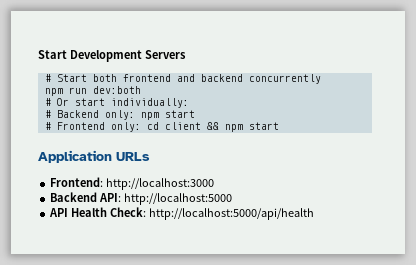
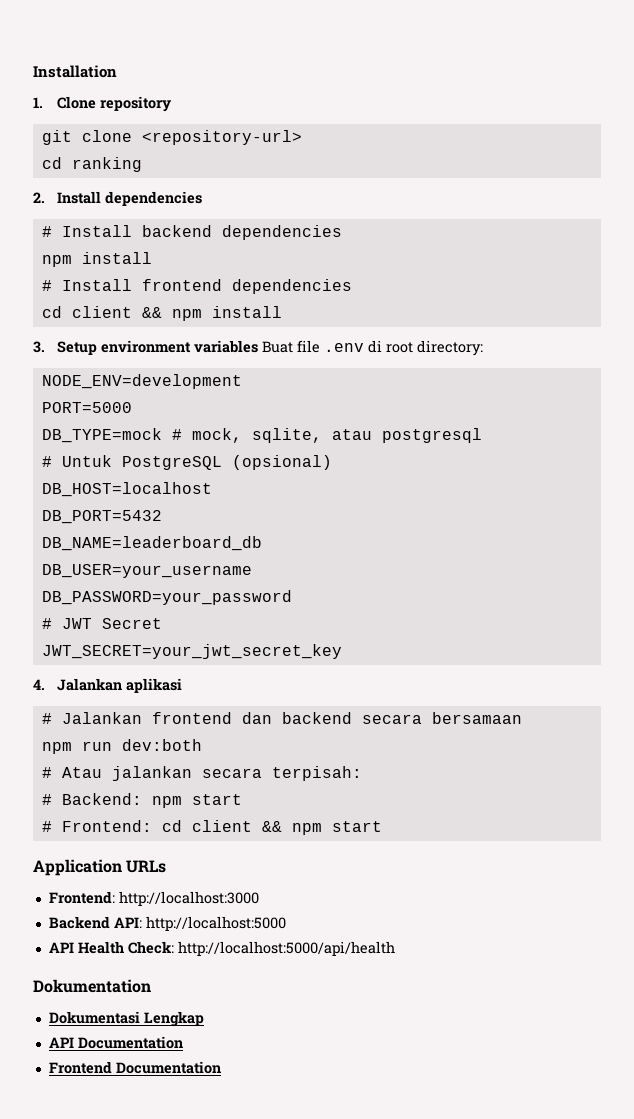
- Start Development Servers
- # Start both frontend and backend concurrently
+ Installation
+ 1. Clone repository
+ git clone <repository-url>
+ cd ranking
+ 2. Install dependencies
+ # Install backend dependencies
+ npm install
+ # Install frontend dependencies
+ cd client && npm install
+ 3. Setup environment variables Buat file .env di root directory:
+ NODE_ENV=development
+ PORT=5000
+ DB_TYPE=mock # mock, sqlite, atau postgresql
+ # Untuk PostgreSQL (opsional)
+ DB_HOST=localhost
+ DB_PORT=5432
+ DB_NAME=leaderboard_db
+ DB_USER=your_username
+ DB_PASSWORD=your_password
+ # JWT Secret
+ JWT_SECRET=your_jwt_secret_key
+ 4. Jalankan aplikasi
+ # Jalankan frontend dan backend secara bersamaan
- # Or start individually:
- # Backend only: npm start
+ # Atau jalankan secara terpisah:
+ # Backend: npm start
- # Frontend only: cd client && npm start
+ # Frontend: cd client && npm start
+ Dokumentation
+ Dokumentasi Lengkap
+ API Documentation
+ Frontend Documentation

